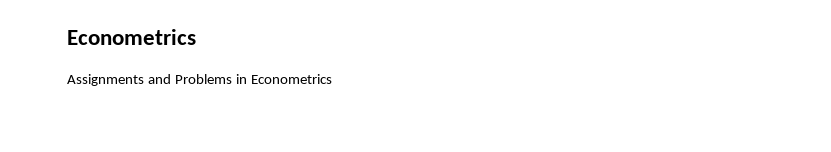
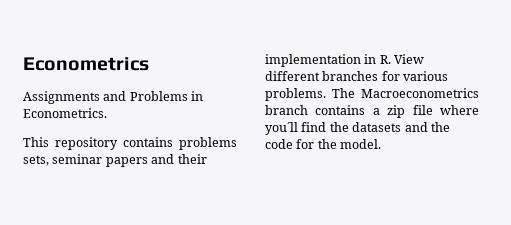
- Assignments and Problems in Econometrics
+ Assignments and Problems in Econometrics.
+ This repository contains problems sets, seminar papers and their implementation in R. View different branches for various problems. The Macroeconometrics branch contains a zip file where you´ll find the datasets and the code for the model.

